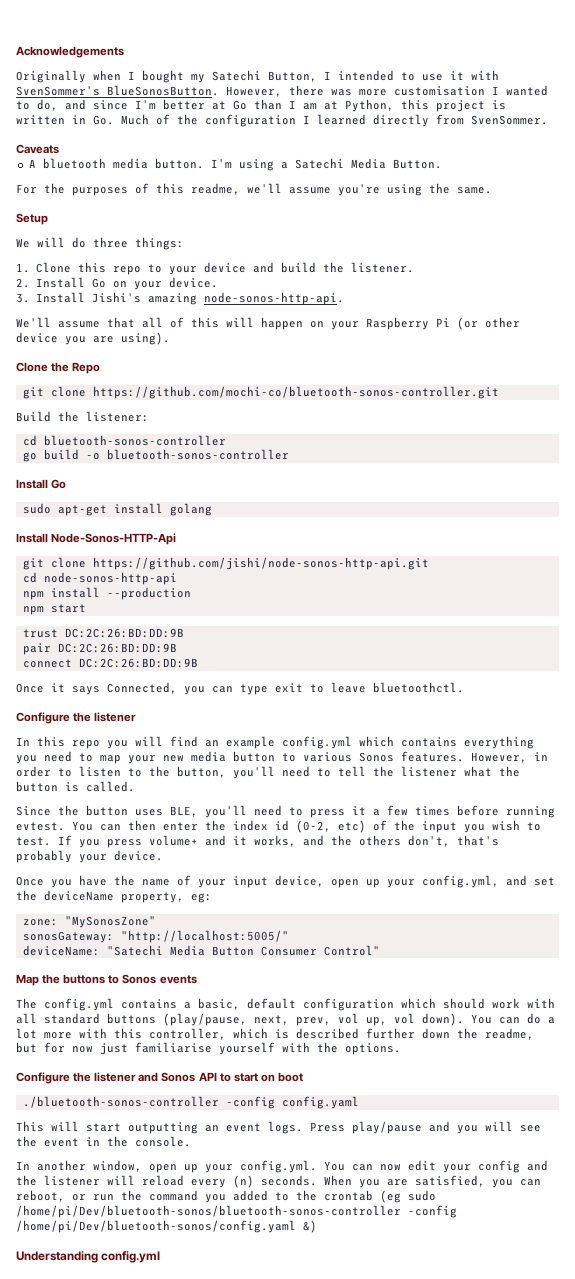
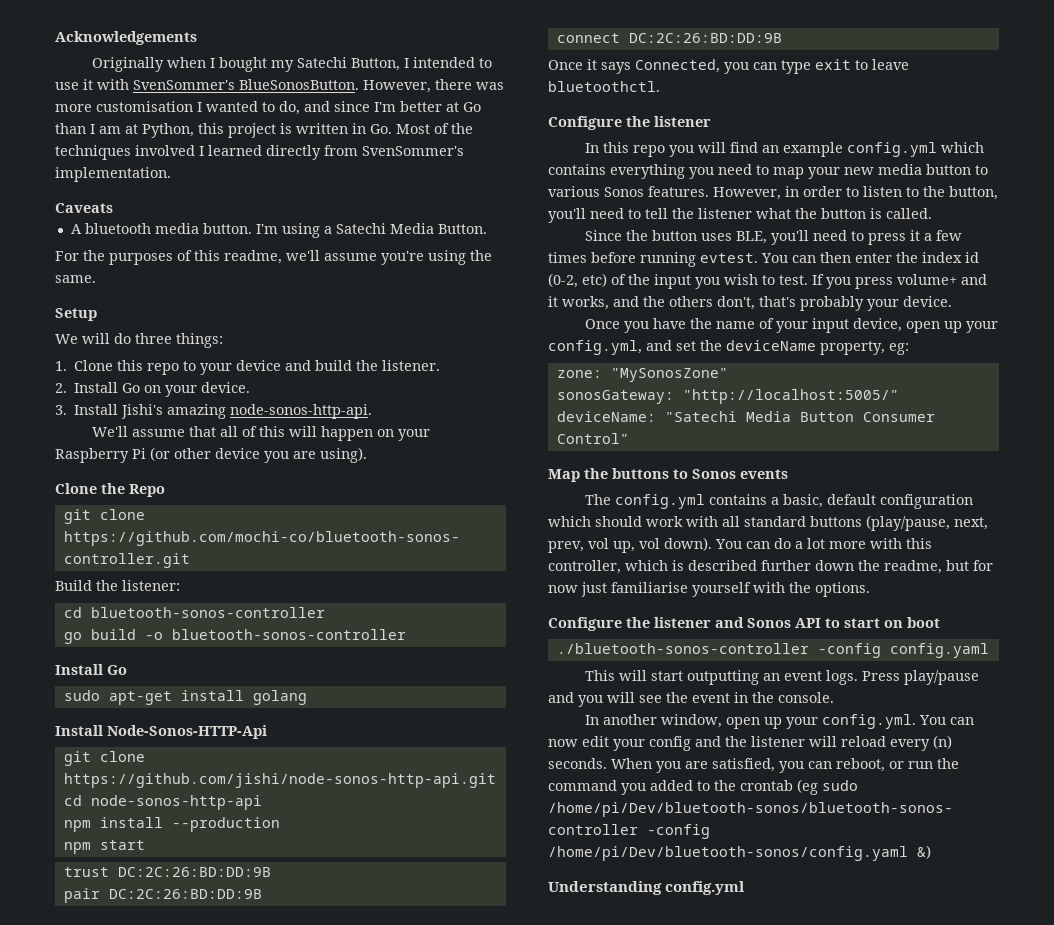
- However, there was more customisation I wanted to do, and since I'm better at Go than I am at Python, this project is written in Go. Much of the configuration I learned directly from SvenSommer.
+ However, there was more customisation I wanted to do, and since I'm better at Go than I am at Python, this project is written in Go. Most of the techniques involved I learned directly from SvenSommer's implementation.

